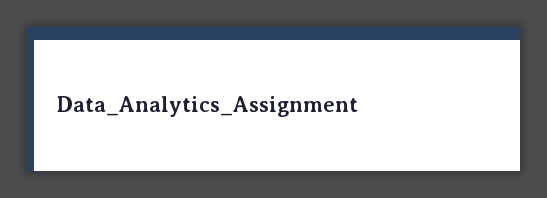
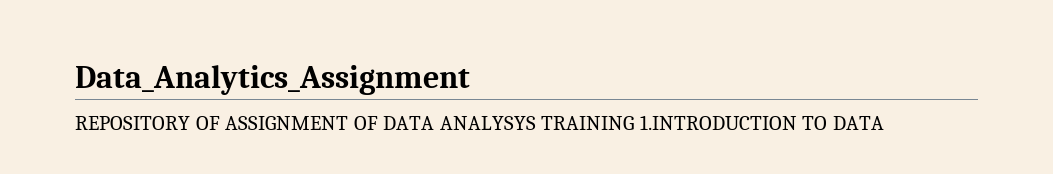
+ REPOSITORY OF ASSIGNMENT OF DATA ANALYSYS TRAINING 1.INTRODUCTION TO DATA

